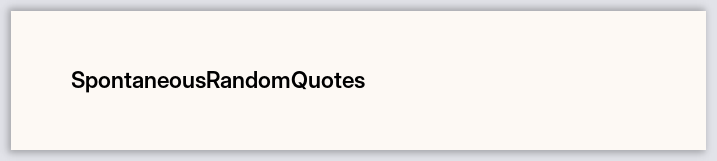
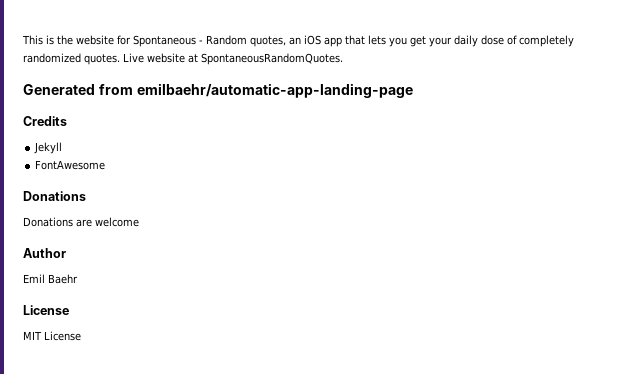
- SpontaneousRandomQuotes
+ This is the website for Spontaneous - Random quotes, an iOS app that lets you get your daily dose of completely randomized quotes. Live website at SpontaneousRandomQuotes.
+ Generated from emilbaehr/automatic-app-landing-page
+ Credits
+ Jekyll
+ FontAwesome
+ Donations
+ Donations are welcome
+ Author
+ Emil Baehr
+ License
+ MIT License

